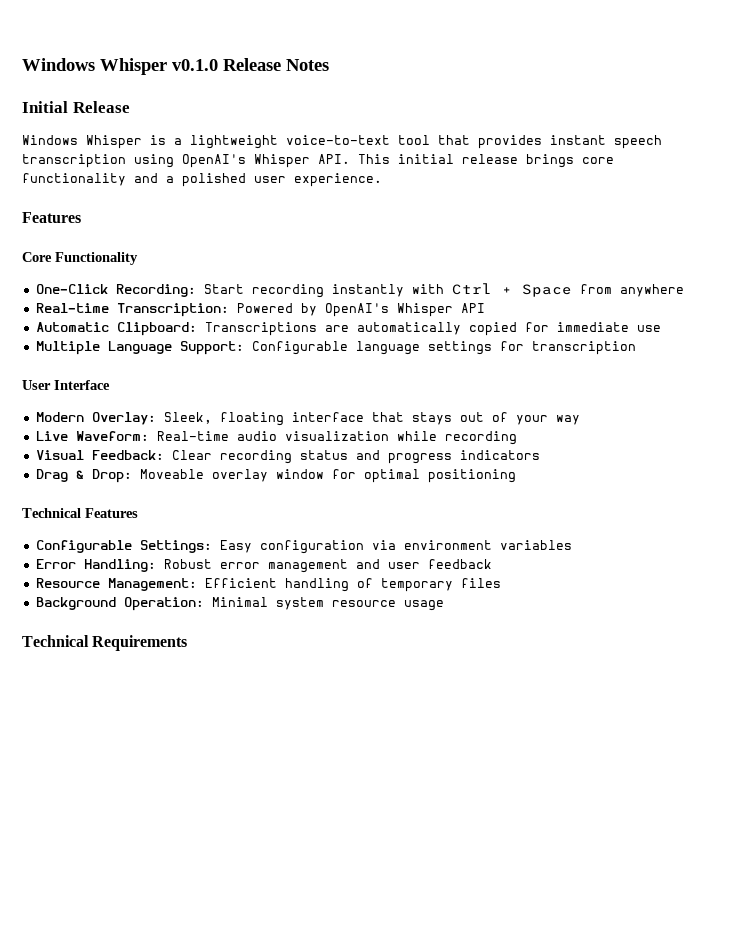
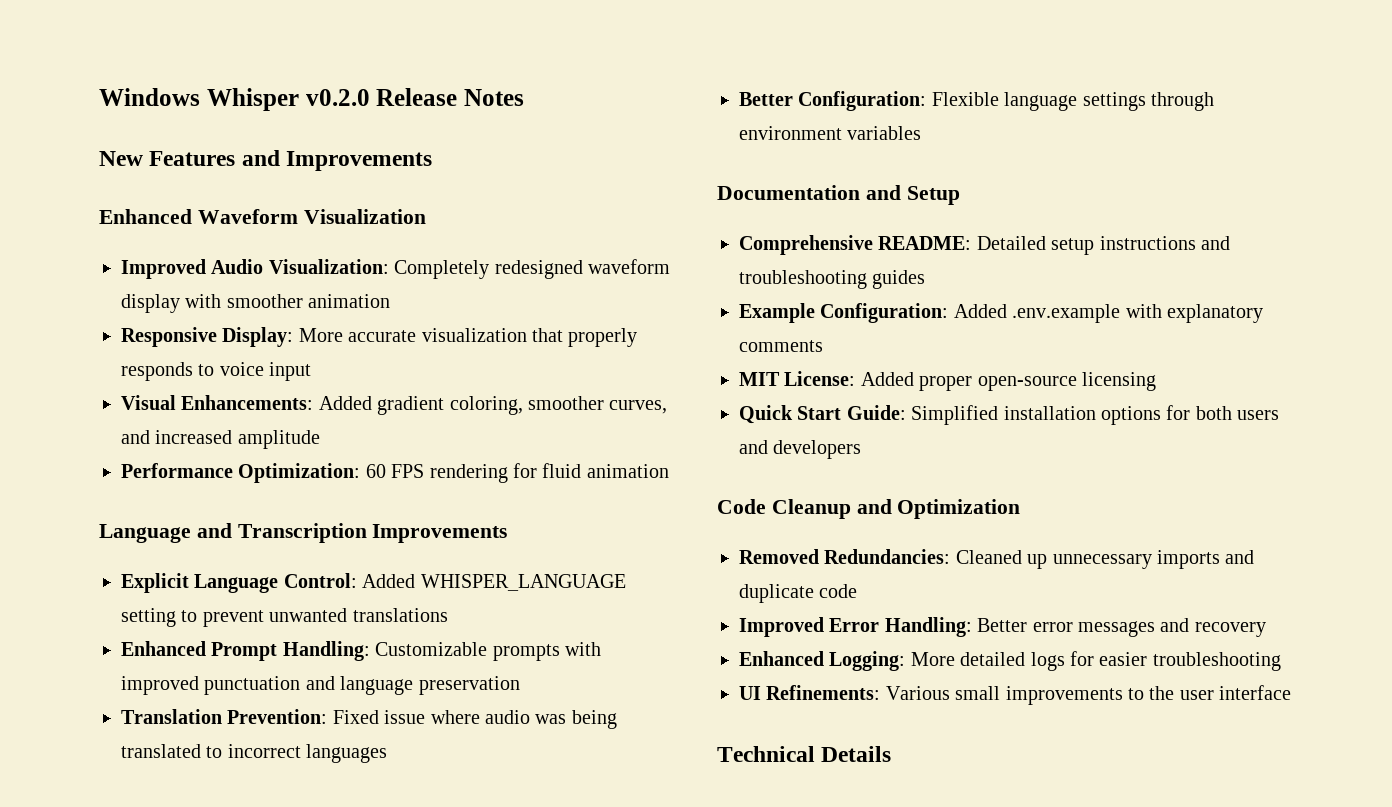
- Windows Whisper v0.1.0 Release Notes
+ Windows Whisper v0.2.0 Release Notes
- Initial Release
- Windows Whisper is a lightweight voice-to-text tool that provides instant speech transcription using OpenAI's Whisper API. This initial release brings core functionality and a polished user experience.
- Features
- Core Functionality
- One-Click Recording: Start recording instantly with Ctrl + Space from anywhere
- Real-time Transcription: Powered by OpenAI's Whisper API
- Automatic Clipboard: Transcriptions are automatically copied for immediate use
- Multiple Language Support: Configurable language settings for transcription
- User Interface
- Modern Overlay: Sleek, floating interface that stays out of your way
- Live Waveform: Real-time audio visualization while recording
- Visual Feedback: Clear recording status and progress indicators
- Drag & Drop: Moveable overlay window for optimal positioning
- Technical Features
- Configurable Settings: Easy configuration via environment variables
- Error Handling: Robust error management and user feedback
- Resource Management: Efficient handling of temporary files
- Background Operation: Minimal system resource usage
- Technical Requirements
+ New Features and Improvements
+ Enhanced Waveform Visualization
+ Improved Audio Visualization: Completely redesigned waveform display with smoother animation
+ Responsive Display: More accurate visualization that properly responds to voice input
+ Visual Enhancements: Added gradient coloring, smoother curves, and increased amplitude
+ Performance Optimization: 60 FPS rendering for fluid animation
+ Language and Transcription Improvements
+ Explicit Language Control: Added WHISPER_LANGUAGE setting to prevent unwanted translations
+ Enhanced Prompt Handling: Customizable prompts with improved punctuation and language preservation
+ Translation Prevention: Fixed issue where audio was being translated to incorrect languages
+ Better Configuration: Flexible language settings through environment variables
+ Documentation and Setup
+ Comprehensive README: Detailed setup instructions and troubleshooting guides
+ Example Configuration: Added .env.example with explanatory comments
+ MIT License: Added proper open-source licensing
+ Quick Start Guide: Simplified installation options for both users and developers
+ Code Cleanup and Optimization
+ Removed Redundancies: Cleaned up unnecessary imports and duplicate code
+ Improved Error Handling: Better error messages and recovery
+ Enhanced Logging: More detailed logs for easier troubleshooting
+ UI Refinements: Various small improvements to the user interface
+ Technical Details

